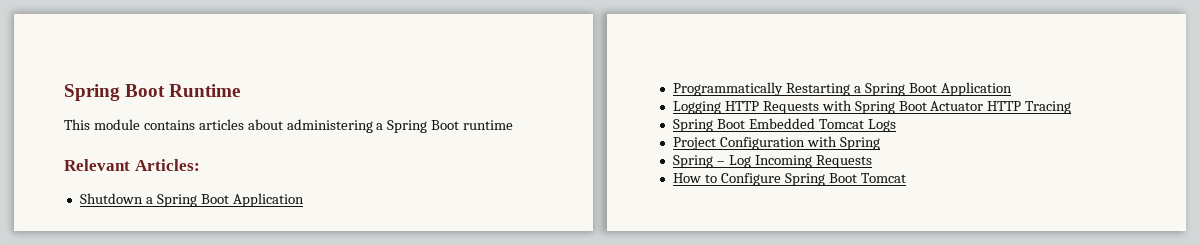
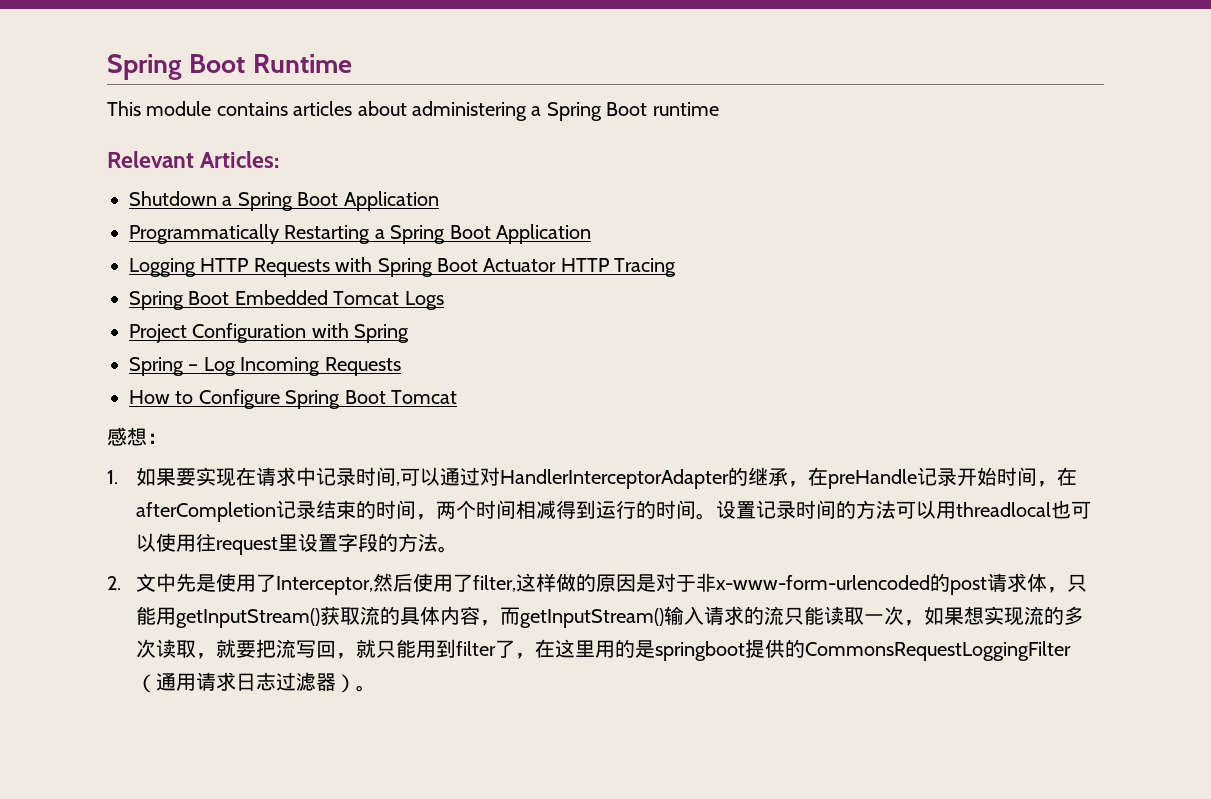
+ 感想：
+ 1.如果要实现在请求中记录时间,可以通过对HandlerInterceptorAdapter的继承，在preHandle记录开始时间，在afterCompletion记录结束的时间，两个时间相减得到运行的时间。设置记录时间的方法可以用threadlocal也可以使用往request里设置字段的方法。
+ 2.文中先是使用了Interceptor,然后使用了filter,这样做的原因是对于非x-www-form-urlencoded的post请求体，只能用getInputStream()获取流的具体内容，而getInputStream()输入请求的流只能读取一次，如果想实现流的多次读取，就要把流写回，就只能用到filter了，在这里用的是springboot提供的CommonsRequestLoggingFilter（通用请求日志过滤器）。

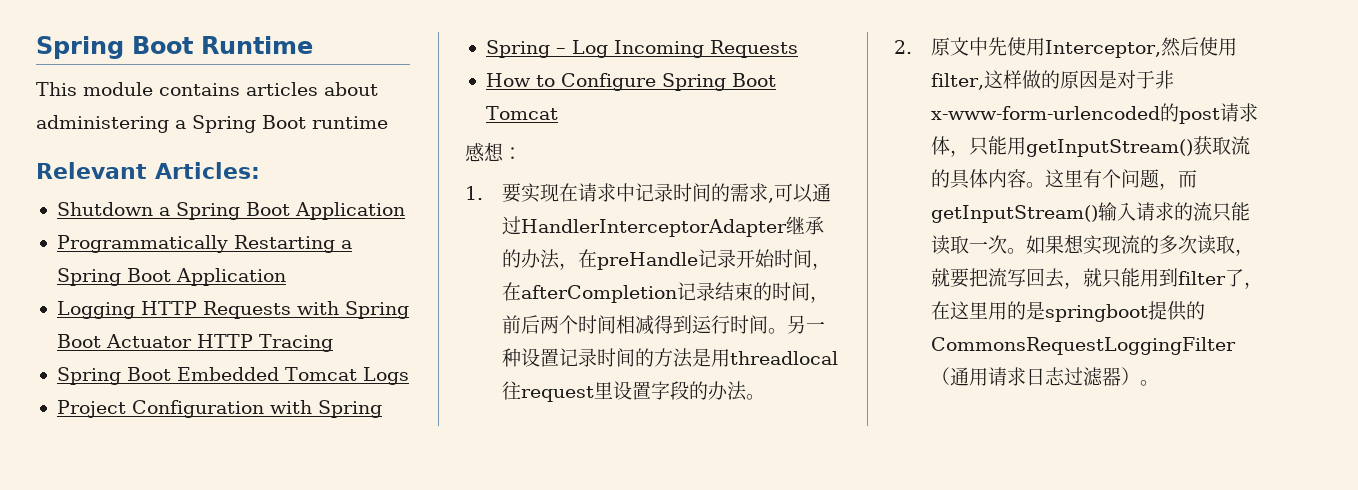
- 1.如果要实现在请求中记录时间,可以通过对HandlerInterceptorAdapter的继承，在preHandle记录开始时间，在afterCompletion记录结束的时间，两个时间相减得到运行的时间。设置记录时间的方法可以用threadlocal也可以使用往request里设置字段的方法。
+ 1.要实现在请求中记录时间的需求,可以通过HandlerInterceptorAdapter继承的办法，在preHandle记录开始时间，在afterCompletion记录结束的时间，前后两个时间相减得到运行时间。另一种设置记录时间的方法是用threadlocal往request里设置字段的办法。
- 2.文中先是使用了Interceptor,然后使用了filter,这样做的原因是对于非x-www-form-urlencoded的post请求体，只能用getInputStream()获取流的具体内容，而getInputStream()输入请求的流只能读取一次，如果想实现流的多次读取，就要把流写回，就只能用到filter了，在这里用的是springboot提供的CommonsRequestLoggingFilter（通用请求日志过滤器）。
+ 2.原文中先使用Interceptor,然后使用filter,这样做的原因是对于非x-www-form-urlencoded的post请求体，只能用getInputStream()获取流的具体内容。这里有个问题，而getInputStream()输入请求的流只能读取一次。如果想实现流的多次读取，就要把流写回去，就只能用到filter了，在这里用的是springboot提供的CommonsRequestLoggingFilter（通用请求日志过滤器）。

